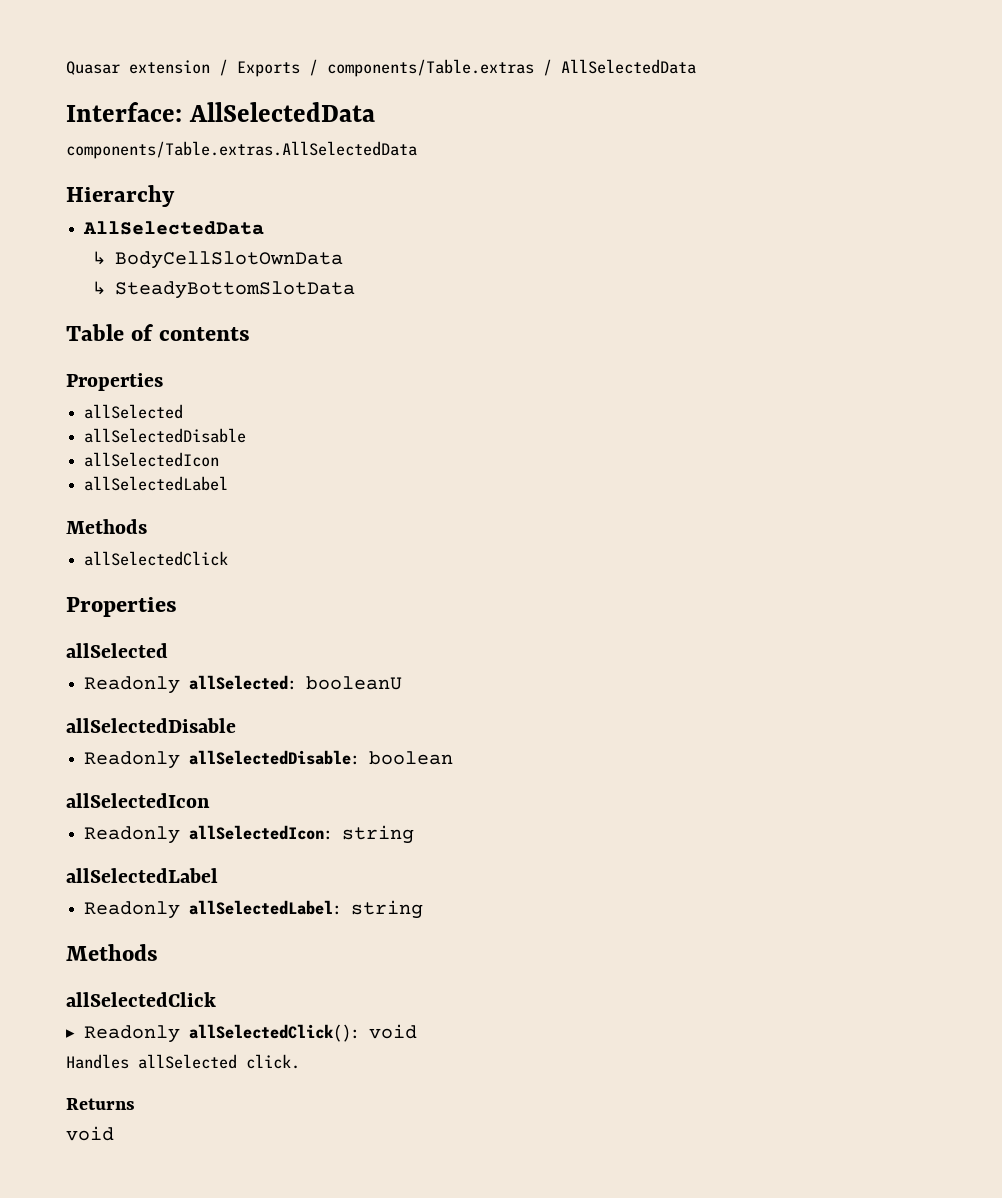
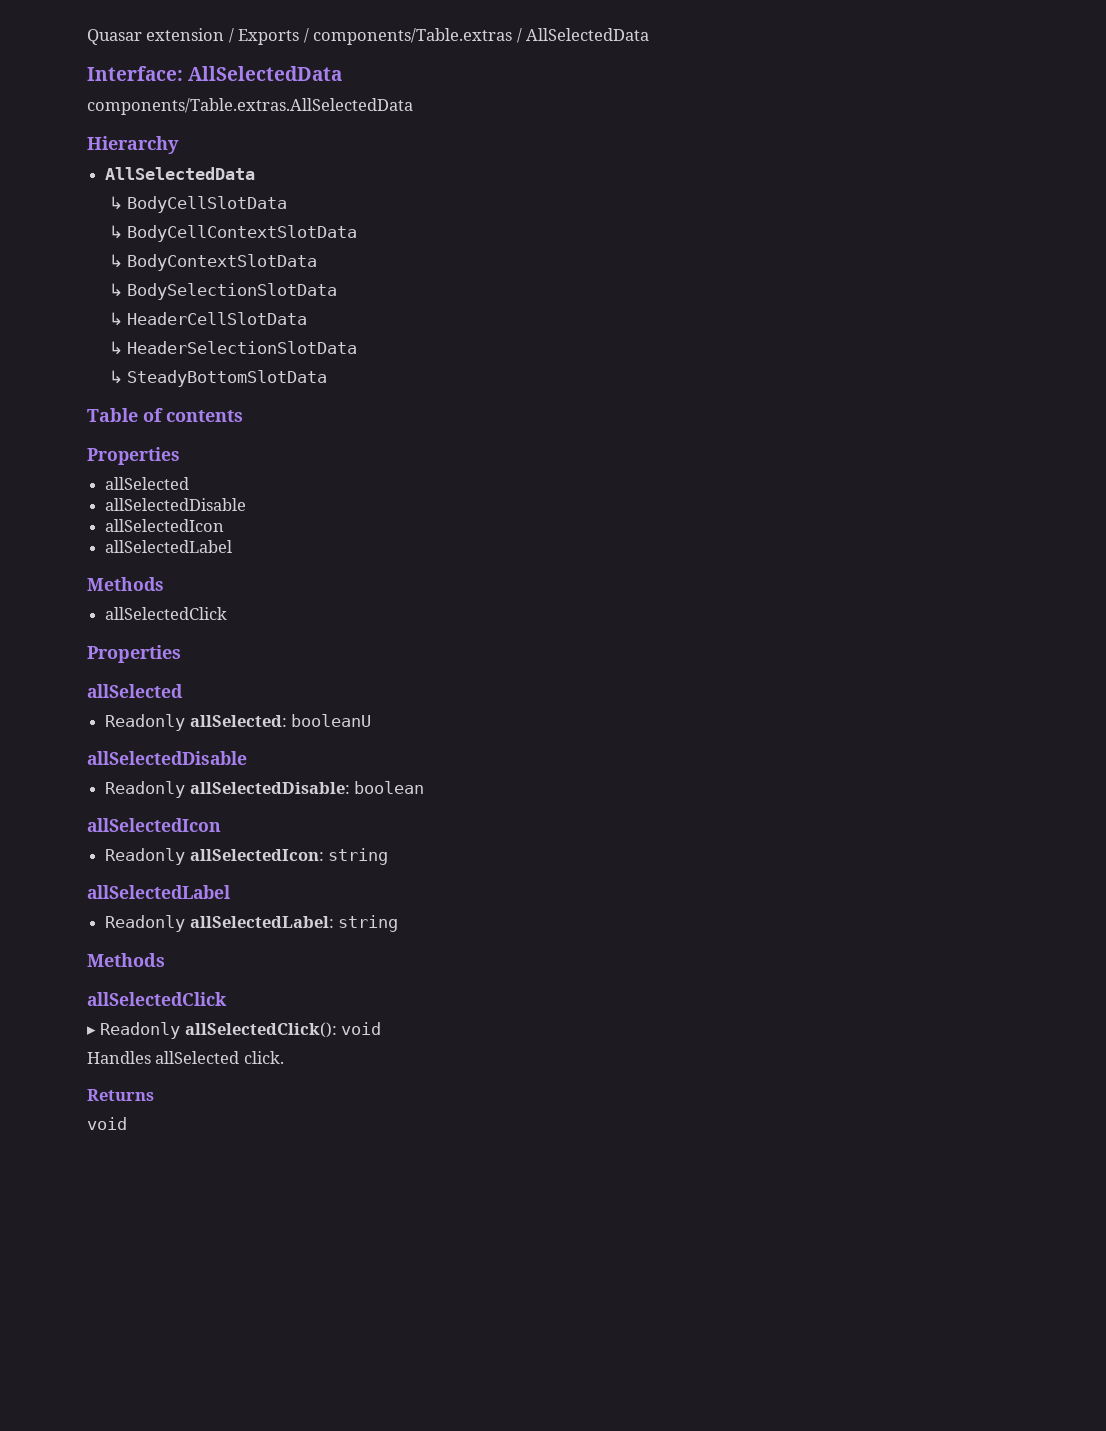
- ↳ BodyCellSlotOwnData
+ ↳ BodyCellSlotData
+ ↳ BodyCellContextSlotData
+ ↳ BodyContextSlotData
+ ↳ BodySelectionSlotData
+ ↳ HeaderCellSlotData
+ ↳ HeaderSelectionSlotData

